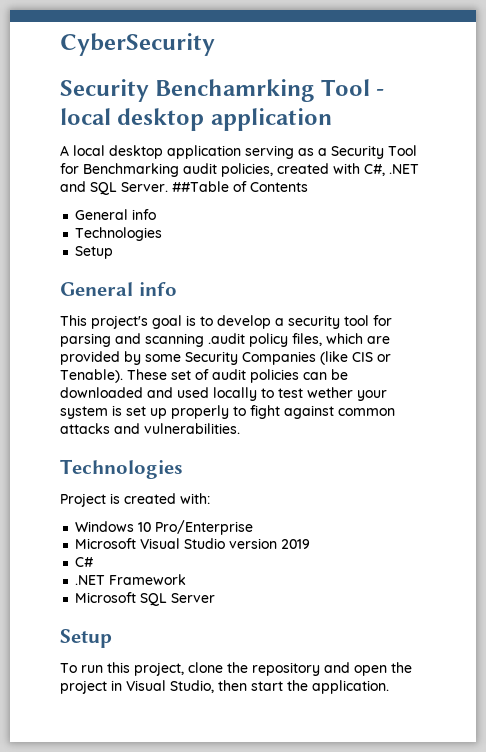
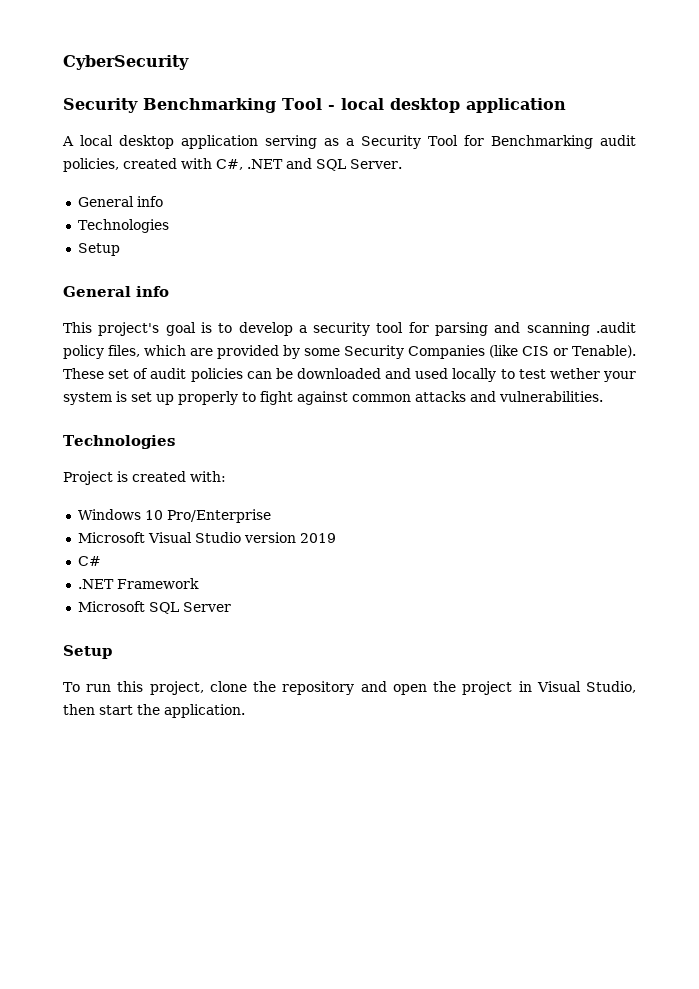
- Security Benchamrking Tool - local desktop application
+ Security Benchmarking Tool - local desktop application
- ##Table of Contents

